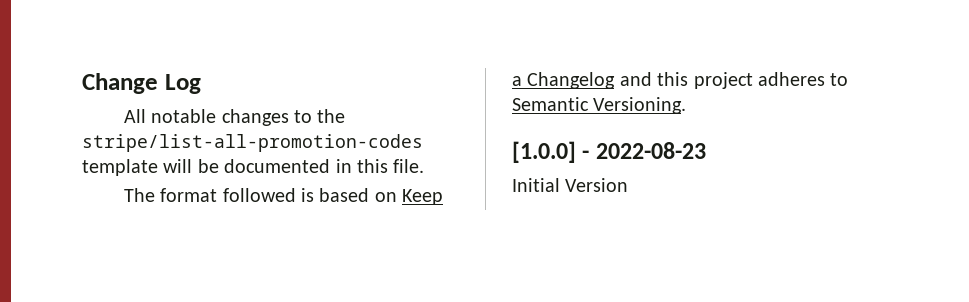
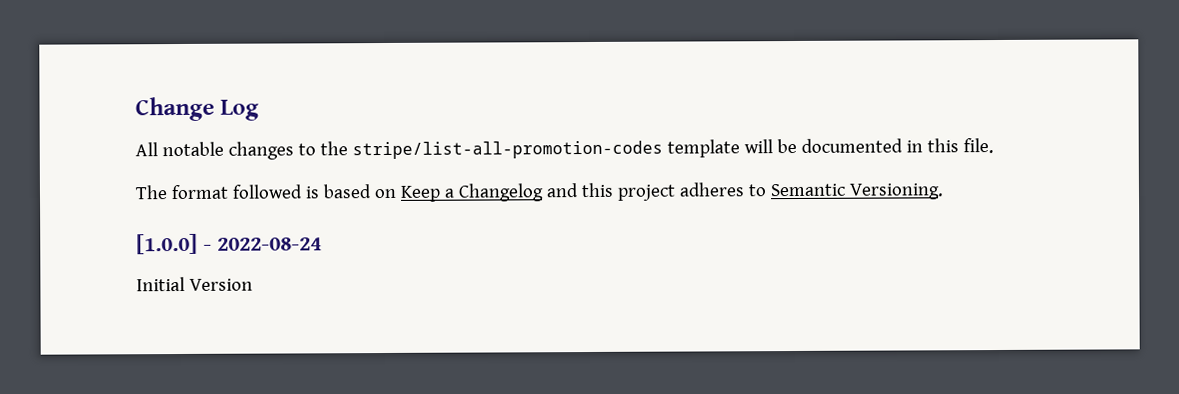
- [1.0.0] - 2022-08-23
+ [1.0.0] - 2022-08-24

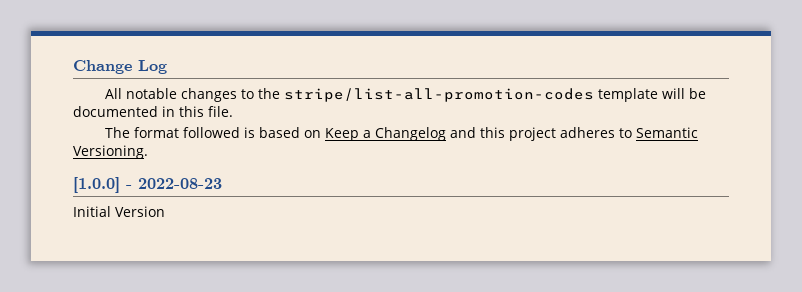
- [1.0.0] - 2022-08-24
+ [1.0.0] - 2022-08-23

